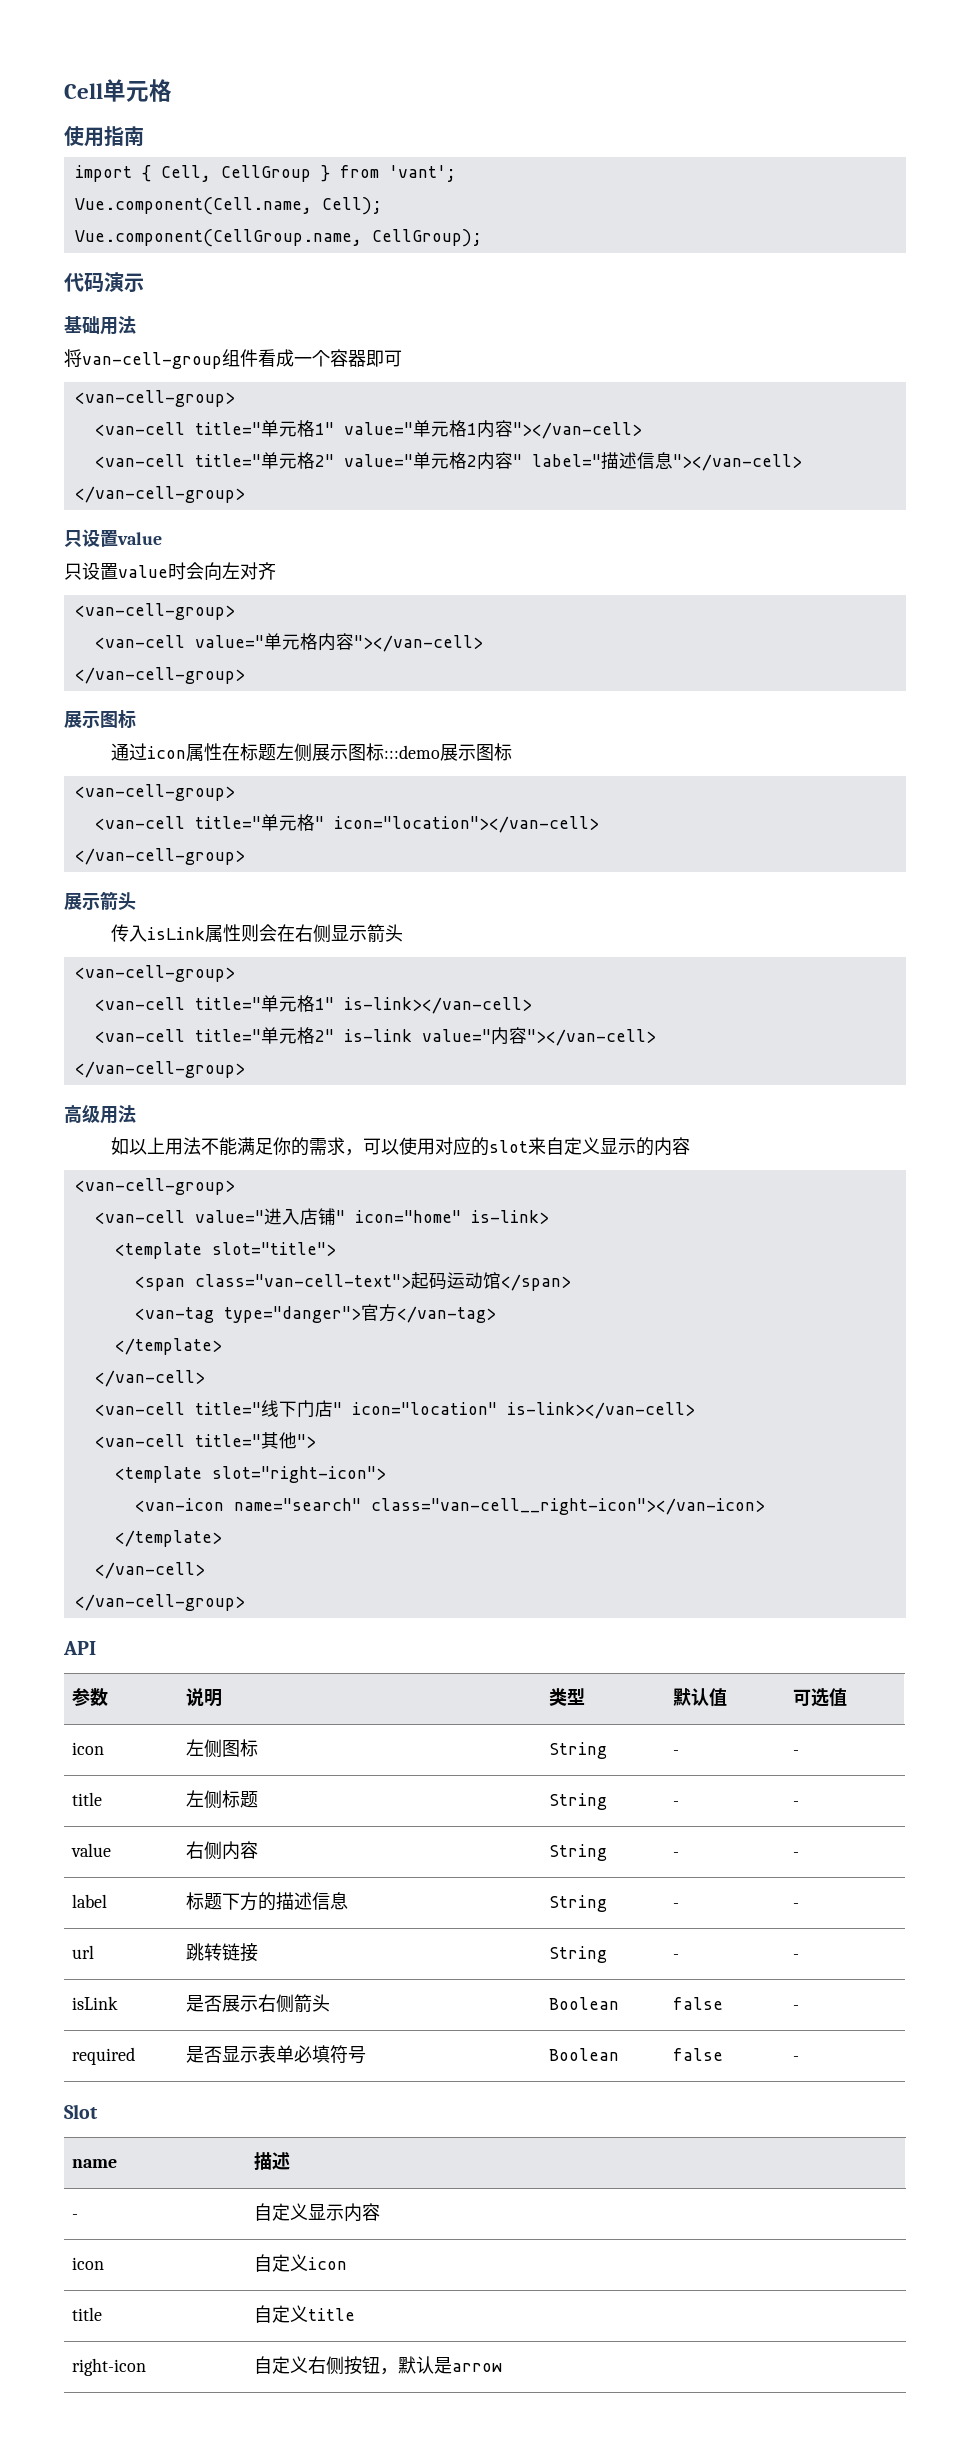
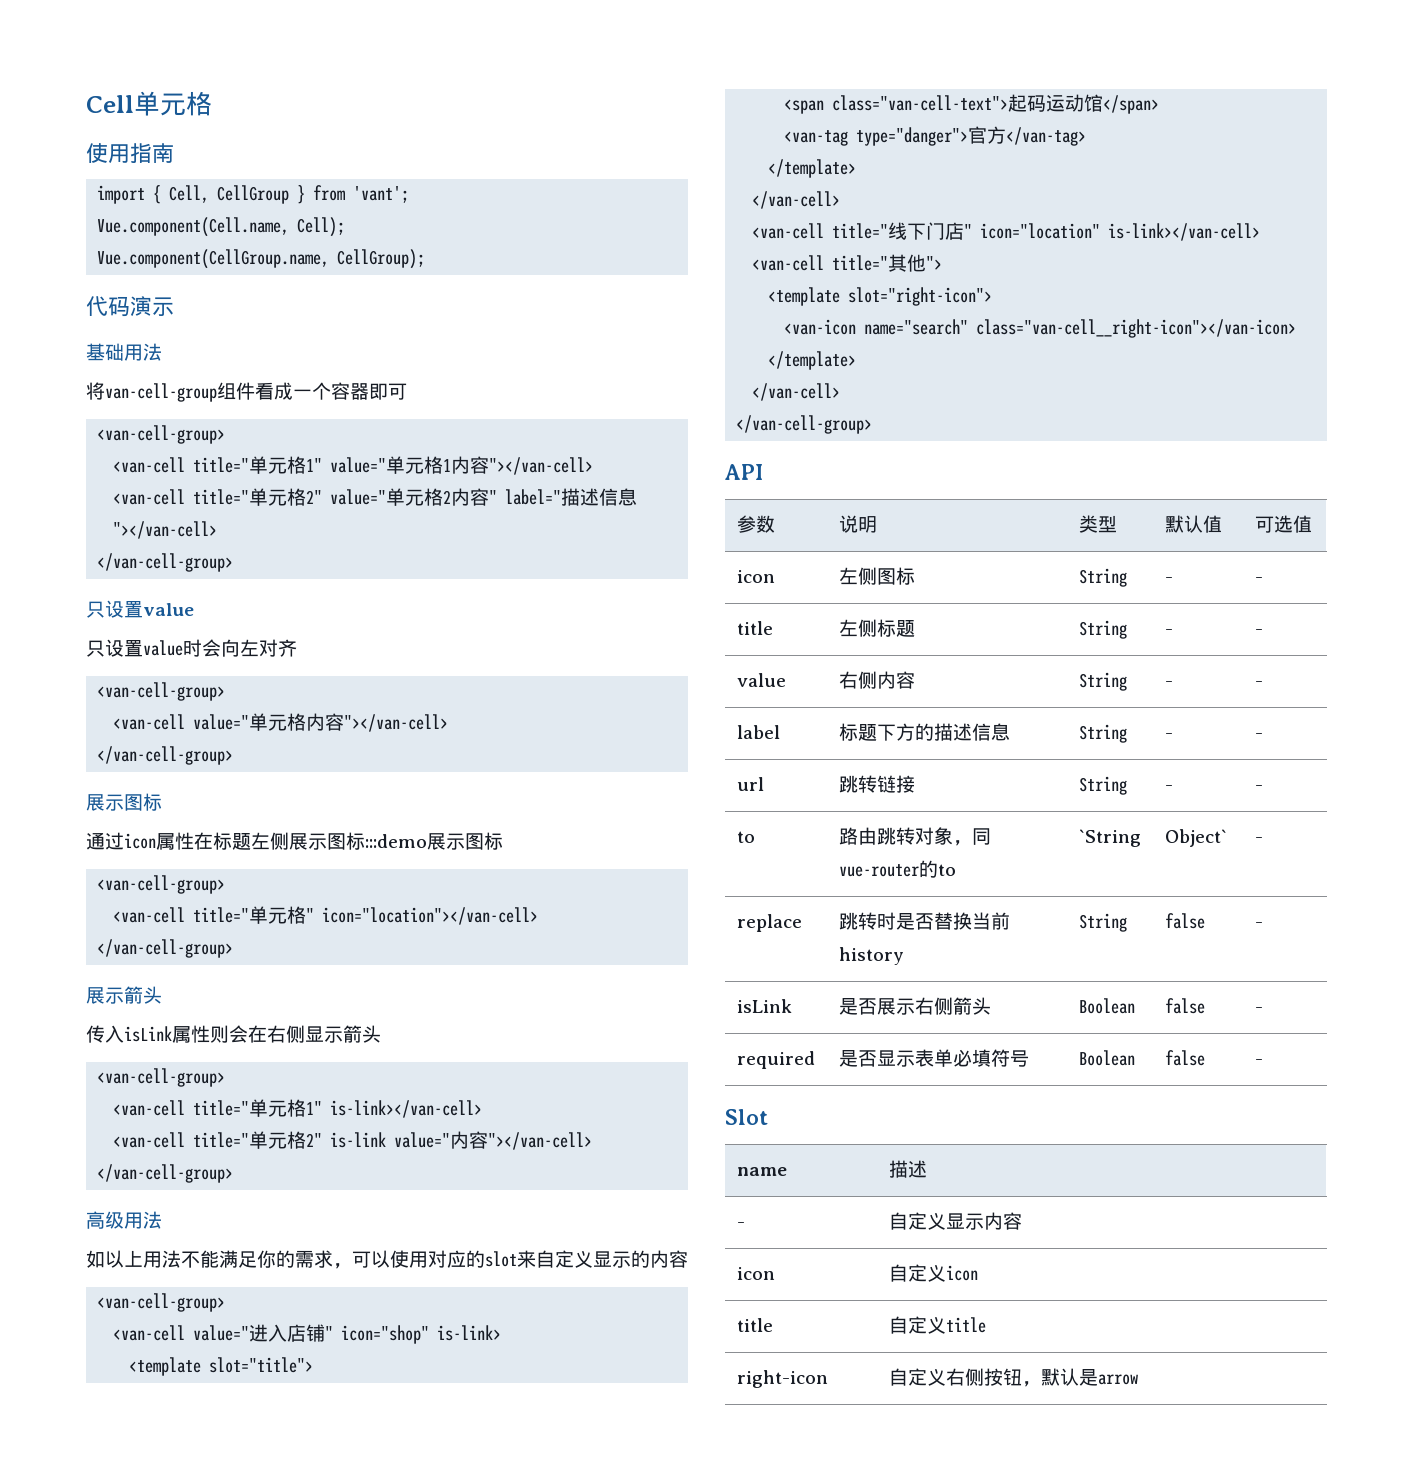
- <van-cell value="进入店铺" icon="home" is-link>
+ <van-cell value="进入店铺" icon="shop" is-link>
+ to | 路由跳转对象，同vue-router的to | `String | Object` | -
+ replace | 跳转时是否替换当前history | String | false | -

